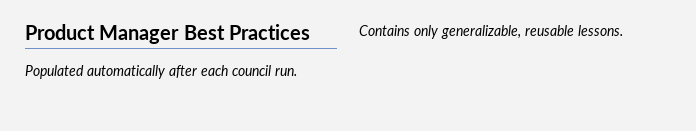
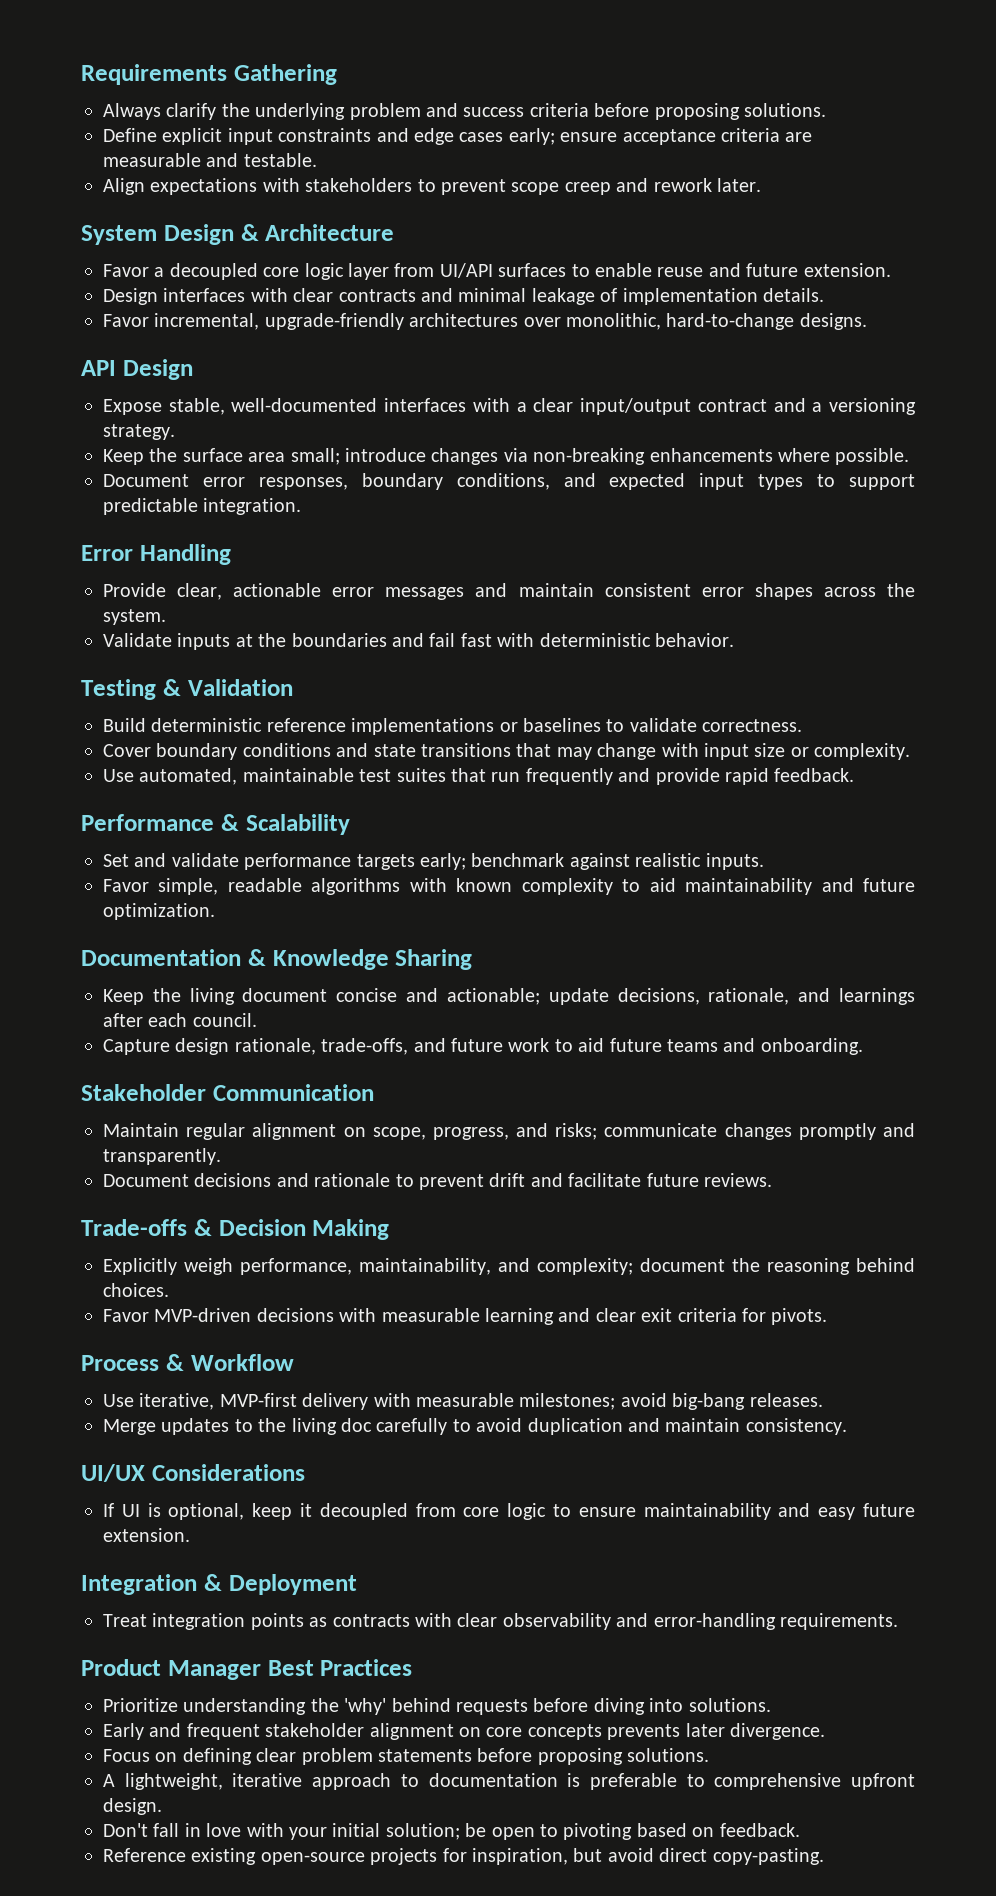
+ Requirements Gathering
+ Always clarify the underlying problem and success criteria before proposing solutions.
+ Define explicit input constraints and edge cases early; ensure acceptance criteria are measurable and testable.
+ Align expectations with stakeholders to prevent scope creep and rework later.
+ System Design & Architecture
+ Favor a decoupled core logic layer from UI/API surfaces to enable reuse and future extension.
+ Design interfaces with clear contracts and minimal leakage of implementation details.
+ Favor incremental, upgrade-friendly architectures over monolithic, hard-to-change designs.
+ API Design
+ Expose stable, well-documented interfaces with a clear input/output contract and a versioning strategy.
+ Keep the surface area small; introduce changes via non-breaking enhancements where possible.
+ Document error responses, boundary conditions, and expected input types to support predictable integration.
+ Error Handling
+ Provide clear, actionable error messages and maintain consistent error shapes across the system.
+ Validate inputs at the boundaries and fail fast with deterministic behavior.
+ Testing & Validation
+ Build deterministic reference implementations or baselines to validate correctness.
+ Cover boundary conditions and state transitions that may change with input size or complexity.
+ Use automated, maintainable test suites that run frequently and provide rapid feedback.
+ Performance & Scalability
+ Set and validate performance targets early; benchmark against realistic inputs.
+ Favor simple, readable algorithms with known complexity to aid maintainability and future optimization.
+ Documentation & Knowledge Sharing
+ Keep the living document concise and actionable; update decisions, rationale, and learnings after each council.
+ Capture design rationale, trade-offs, and future work to aid future teams and onboarding.
+ Stakeholder Communication
+ Maintain regular alignment on scope, progress, and risks; communicate changes promptly and transparently.
+ Document decisions and rationale to prevent drift and facilitate future reviews.
+ Trade-offs & Decision Making
+ Explicitly weigh performance, maintainability, and complexity; document the reasoning behind choices.
+ Favor MVP-driven decisions with measurable learning and clear exit criteria for pivots.
+ Process & Workflow
+ Use iterative, MVP-first delivery with measurable milestones; avoid big-bang releases.
+ Merge updates to the living doc carefully to avoid duplication and maintain consistency.
+ UI/UX Considerations
+ If UI is optional, keep it decoupled from core logic to ensure maintainability and easy future extension.
+ Integration & Deployment
+ Treat integration points as contracts with clear observability and error-handling requirements.
  Product Manager Best Practices
- Populated automatically after each council run. Contains only generalizable, reusable lessons.
+ Prioritize understanding the 'why' behind requests before diving into solutions.
+ Early and frequent stakeholder alignment on core concepts prevents later divergence.
+ Focus on defining clear problem statements before proposing solutions.
+ A lightweight, iterative approach to documentation is preferable to comprehensive upfront design.
+ Don't fall in love with your initial solution; be open to pivoting based on feedback.
+ Reference existing open-source projects for inspiration, but avoid direct copy-pasting.

